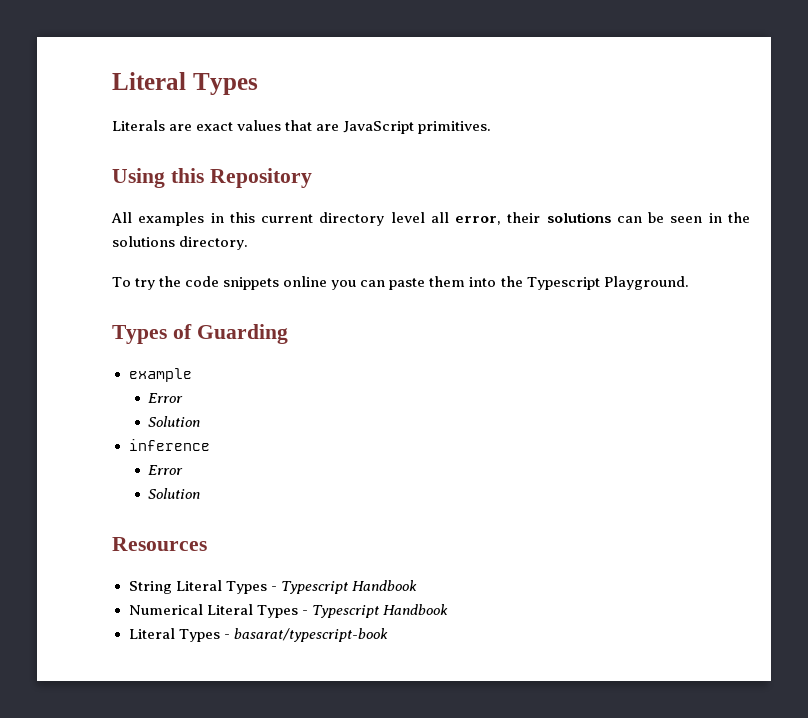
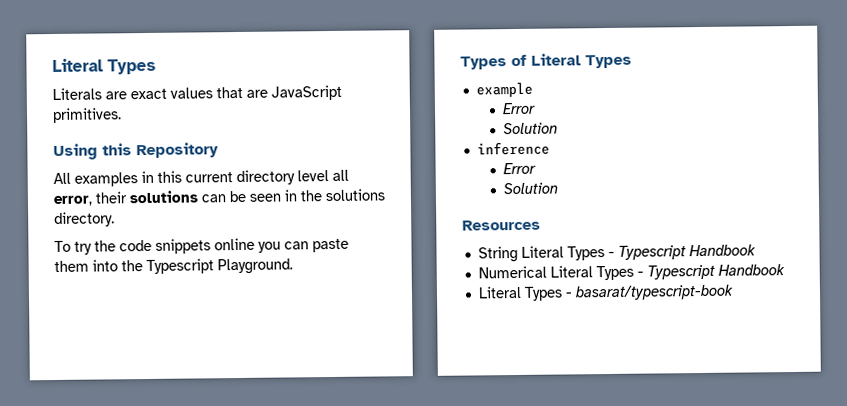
- Types of Guarding
+ Types of Literal Types

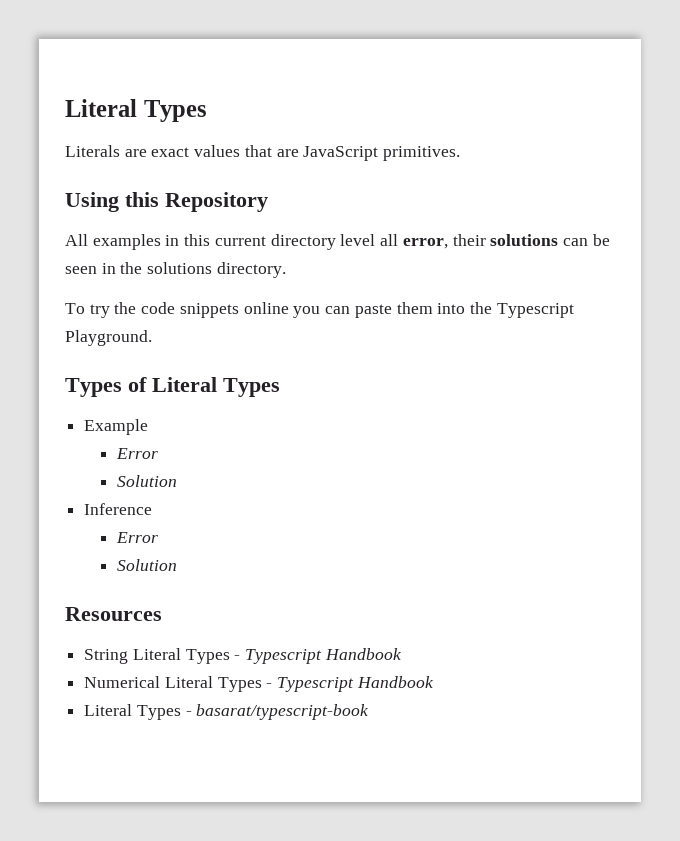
- example
+ Example
  Error
  Solution
- inference
+ Inference

